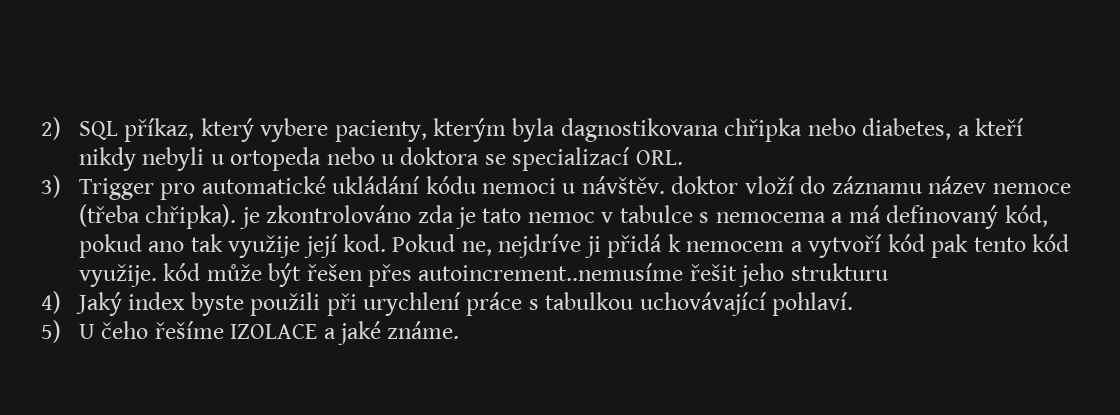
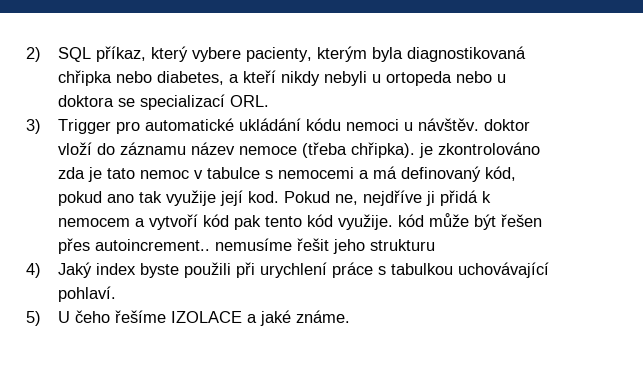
- 2) SQL příkaz, který vybere pacienty, kterým byla dagnostikovana chřipka nebo diabetes, a kteří nikdy nebyli u ortopeda nebo u doktora se specializací ORL.
+ 2) SQL příkaz, který vybere pacienty, kterým byla diagnostikovaná chřipka nebo diabetes, a kteří nikdy nebyli u ortopeda nebo u doktora se specializací ORL.
- 3) Trigger pro automatické ukládání kódu nemoci u návštěv. doktor vloží do záznamu název nemoce (třeba chřipka). je zkontrolováno zda je tato nemoc v tabulce s nemocema a má definovaný kód, pokud ano tak využije její kod.
+ 3) Trigger pro automatické ukládání kódu nemoci u návštěv. doktor vloží do záznamu název nemoce (třeba chřipka). je zkontrolováno zda je tato nemoc v tabulce s nemocemi a má definovaný kód, pokud ano tak využije její kod.
- Pokud ne, nejdríve ji přidá k nemocem a vytvoří kód pak tento kód využije. kód může být řešen přes autoincrement..nemusíme řešit jeho strukturu
+ Pokud ne, nejdříve ji přidá k nemocem a vytvoří kód pak tento kód využije. kód může být řešen přes autoincrement.. nemusíme řešit jeho strukturu

